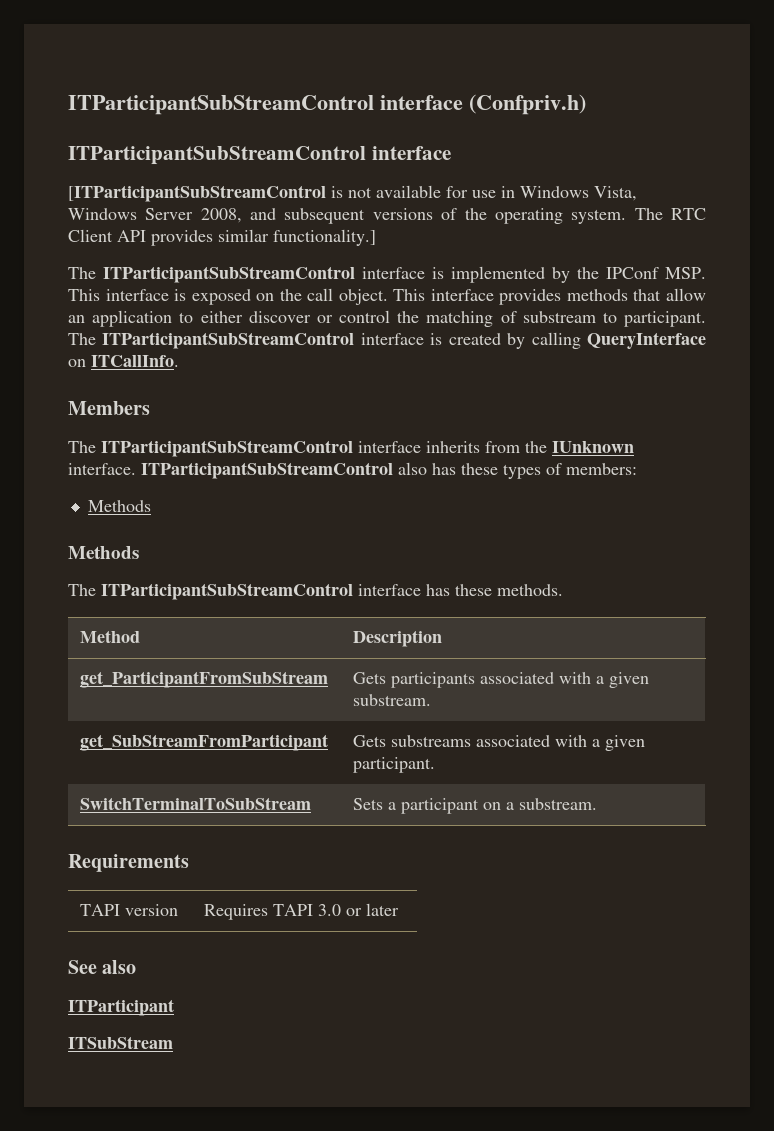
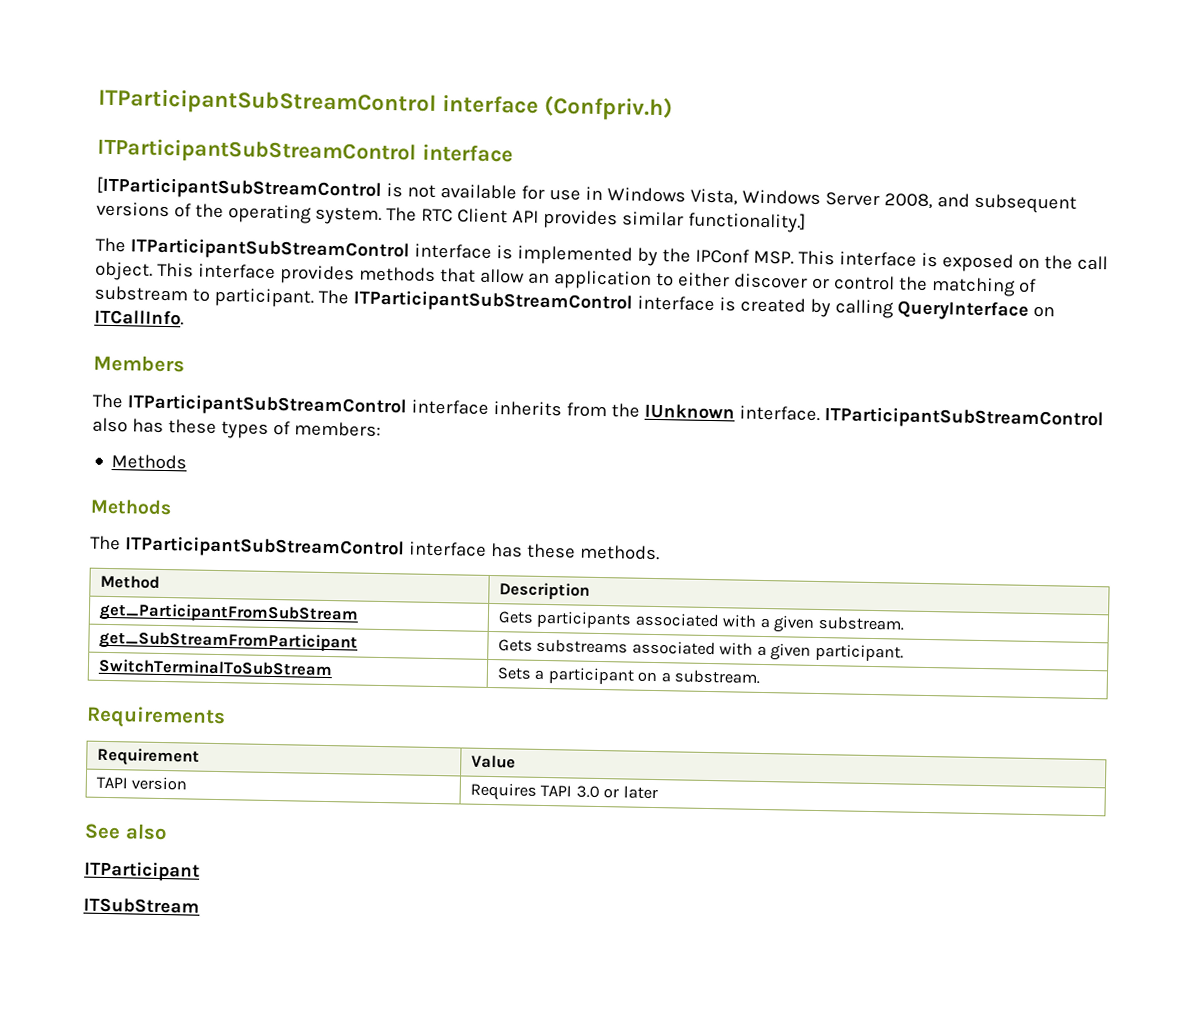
+ Requirement | Value

